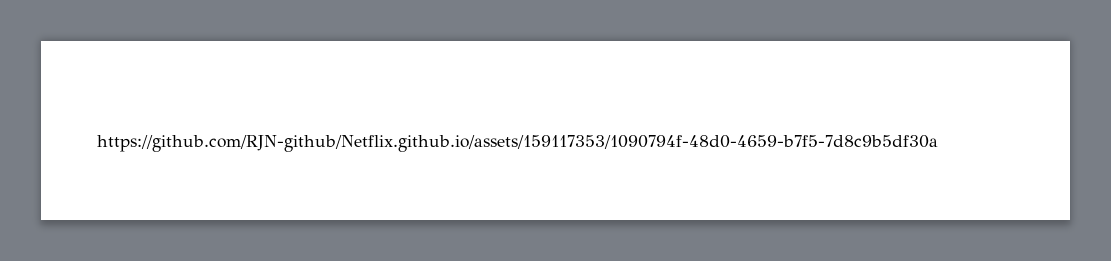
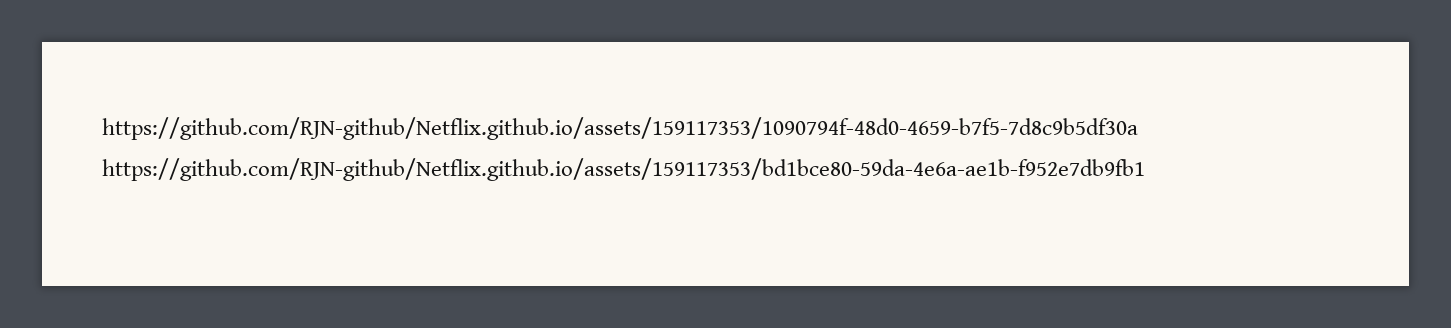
+ https://github.com/RJN-github/Netflix.github.io/assets/159117353/bd1bce80-59da-4e6a-ae1b-f952e7db9fb1

